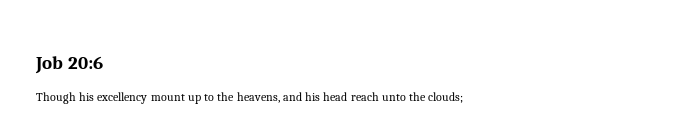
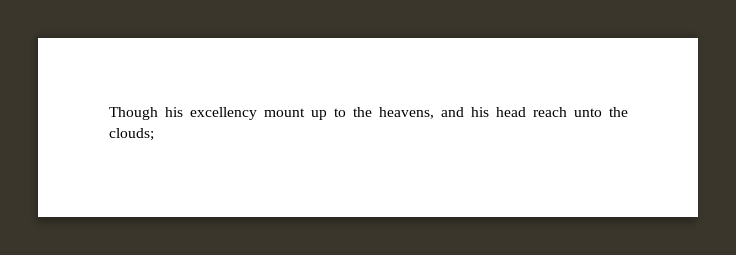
- Job 20:6

